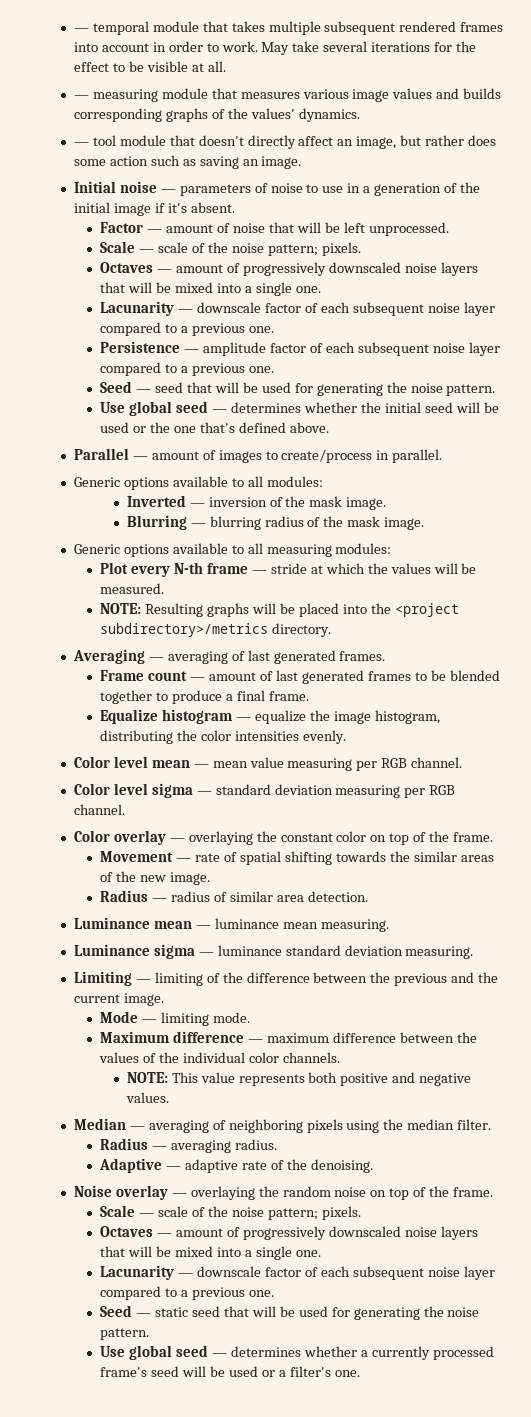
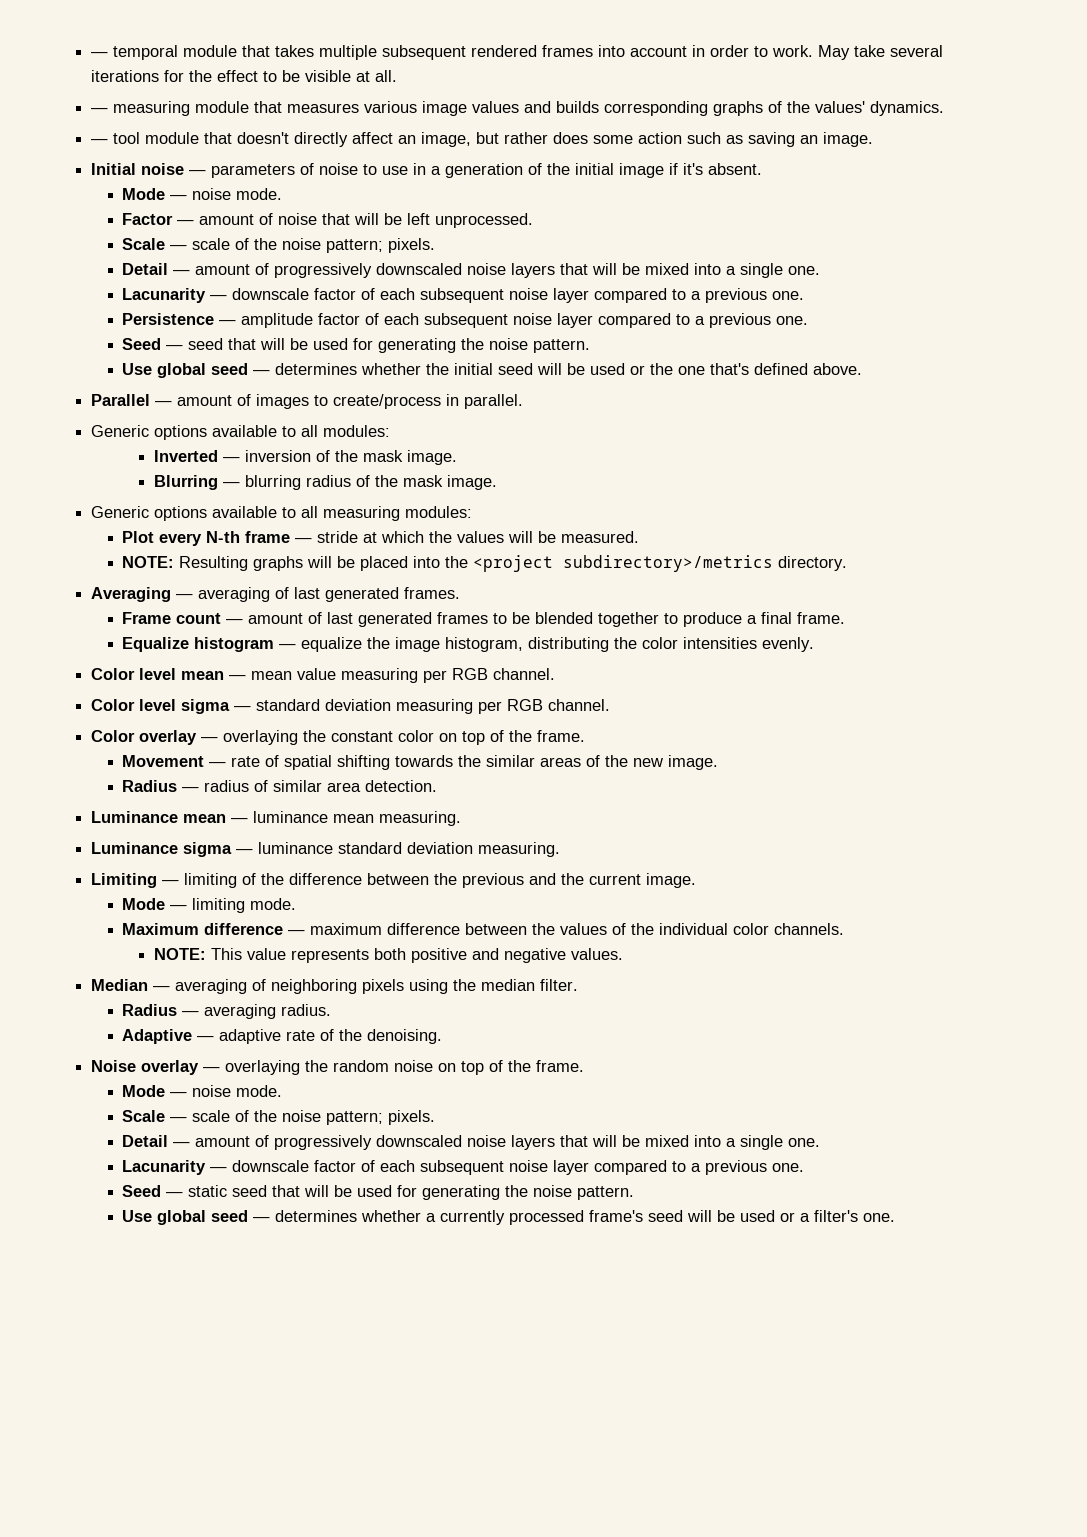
  Initial noise — parameters of noise to use in a generation of the initial image if it's absent.
+ Mode — noise mode.
  Factor — amount of noise that will be left unprocessed.
  Scale — scale of the noise pattern; pixels.
- Octaves — amount of progressively downscaled noise layers that will be mixed into a single one.
+ Detail — amount of progressively downscaled noise layers that will be mixed into a single one.
  Noise overlay — overlaying the random noise on top of the frame.
+ Mode — noise mode.
  Scale — scale of the noise pattern; pixels.
- Octaves — amount of progressively downscaled noise layers that will be mixed into a single one.
+ Detail — amount of progressively downscaled noise layers that will be mixed into a single one.

